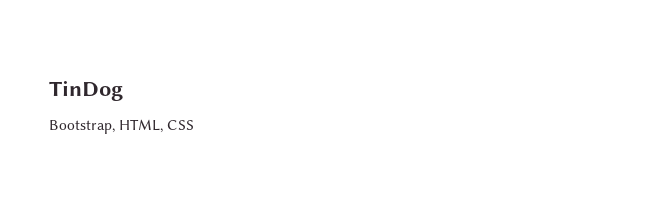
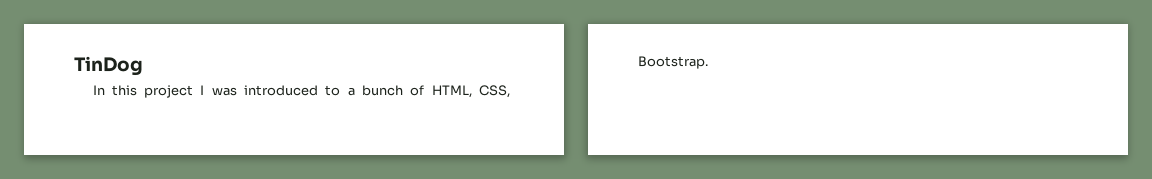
- Bootstrap, HTML, CSS
+ In this project I was introduced to a bunch of HTML, CSS, Bootstrap.

